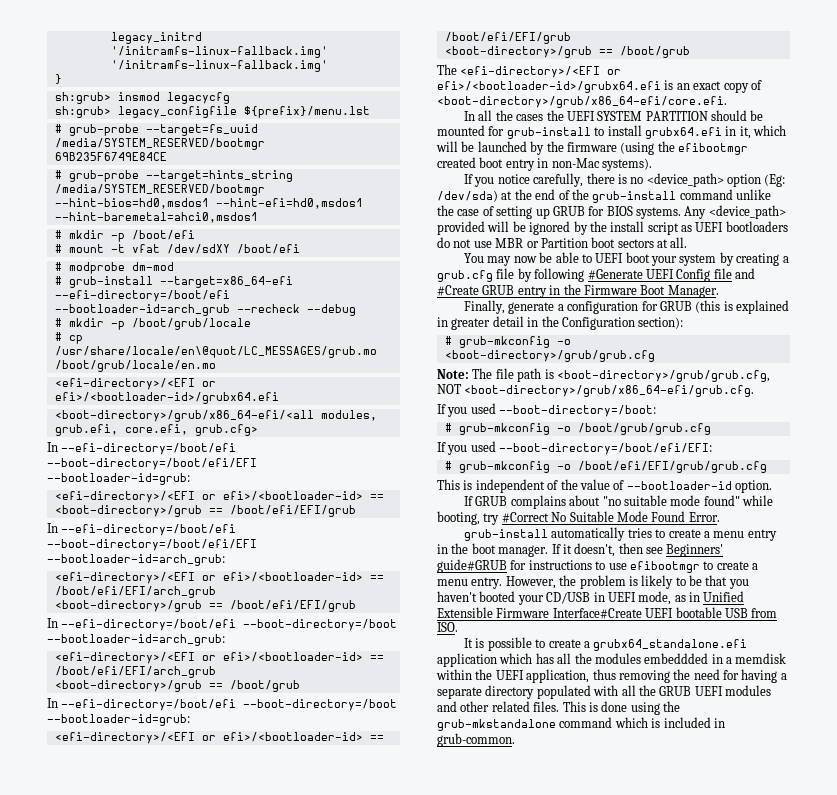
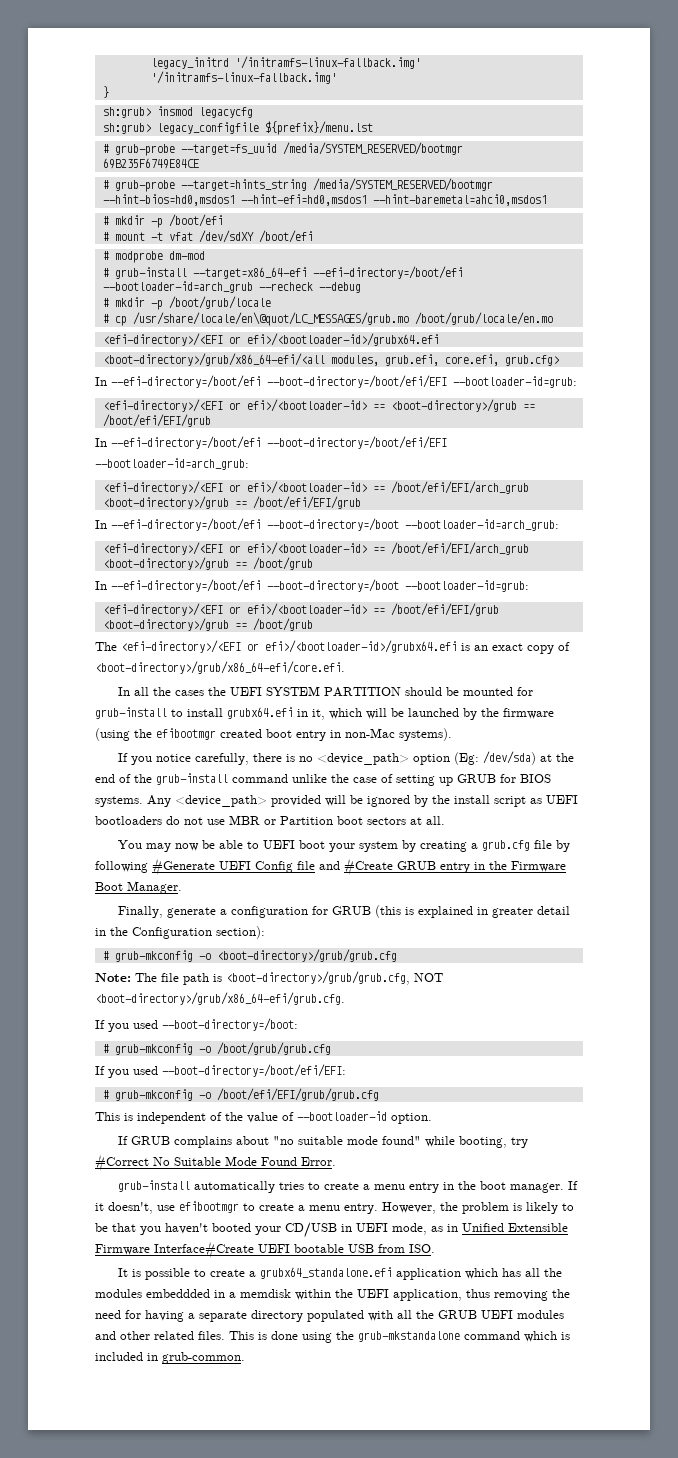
- If it doesn't, then see Beginners' guide#GRUB for instructions to use efibootmgr to create a menu entry.
+ If it doesn't, use efibootmgr to create a menu entry.

